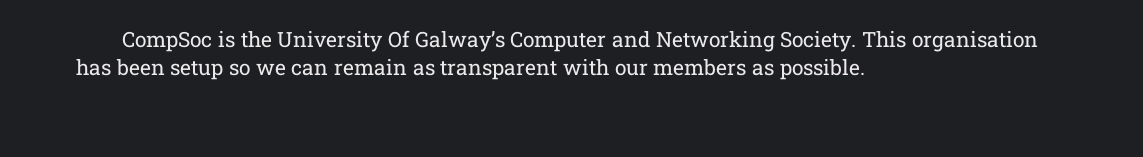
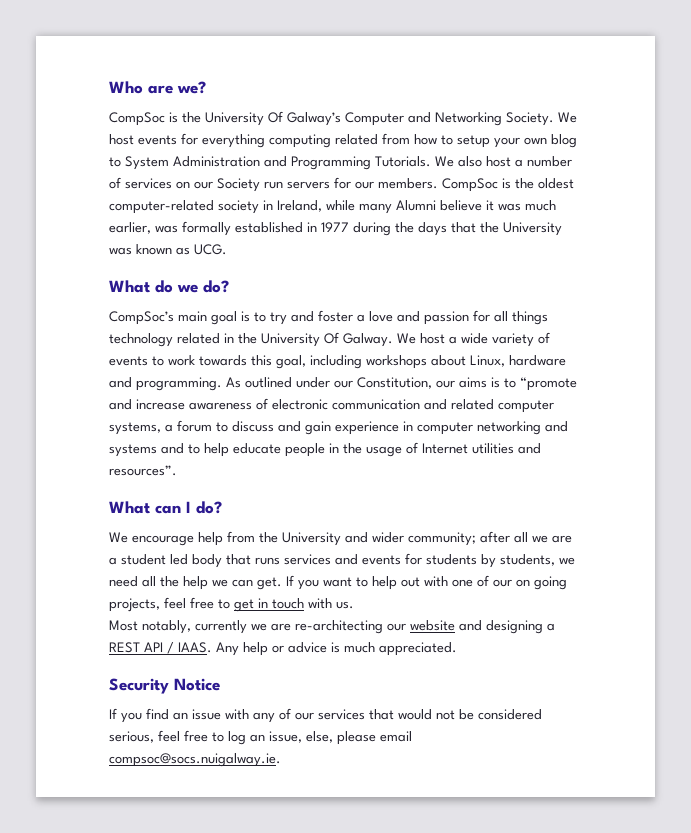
+ Who are we?
- This organisation has been setup so we can remain as transparent with our members as possible.
+ We host events for everything computing related from how to setup your own blog to System Administration and Programming Tutorials. We also host a number of services on our Society run servers for our members. CompSoc is the oldest computer-related society in Ireland, while many Alumni believe it was much earlier, was formally established in 1977 during the days that the University was known as UCG.
+ What do we do?
+ CompSoc’s main goal is to try and foster a love and passion for all things technology related in the University Of Galway. We host a wide variety of events to work towards this goal, including workshops about Linux, hardware and programming. As outlined under our Constitution, our aims is to “promote and increase awareness of electronic communication and related computer systems, a forum to discuss and gain experience in computer networking and systems and to help educate people in the usage of Internet utilities and resources”.
+ What can I do?
+ We encourage help from the University and wider community; after all we are a student led body that runs services and events for students by students, we need all the help we can get. If you want to help out with one of our on going projects, feel free to get in touch with us.
+ Most notably, currently we are re-architecting our website and designing a REST API / IAAS. Any help or advice is much appreciated.
+ Security Notice
+ If you find an issue with any of our services that would not be considered serious, feel free to log an issue, else, please email compsoc@socs.nuigalway.ie.

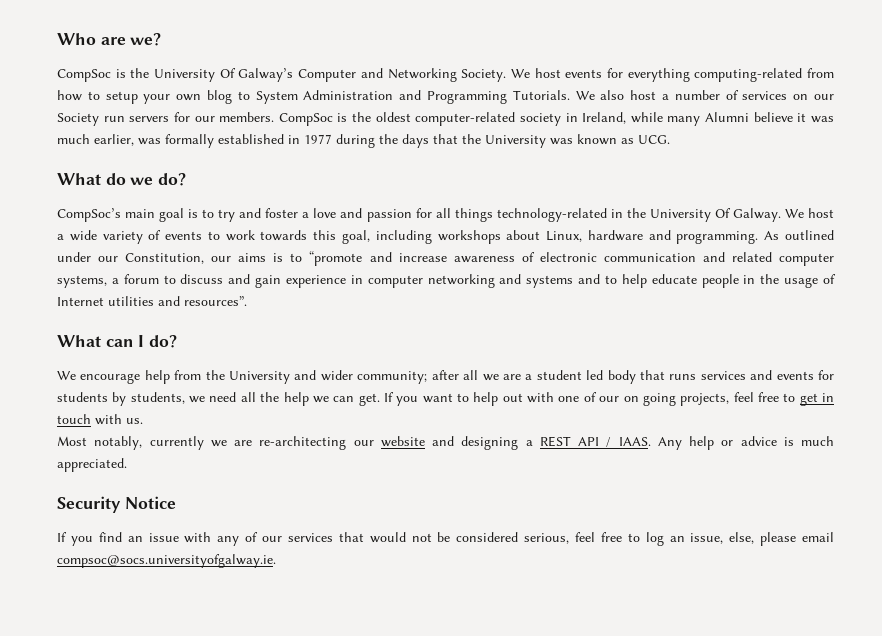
- We host events for everything computing related from how to setup your own blog to System Administration and Programming Tutorials.
+ We host events for everything computing-related from how to setup your own blog to System Administration and Programming Tutorials.
- CompSoc’s main goal is to try and foster a love and passion for all things technology related in the University Of Galway.
+ CompSoc’s main goal is to try and foster a love and passion for all things technology-related in the University Of Galway.
- If you find an issue with any of our services that would not be considered serious, feel free to log an issue, else, please email compsoc@socs.nuigalway.ie.
+ If you find an issue with any of our services that would not be considered serious, feel free to log an issue, else, please email compsoc@socs.universityofgalway.ie.

